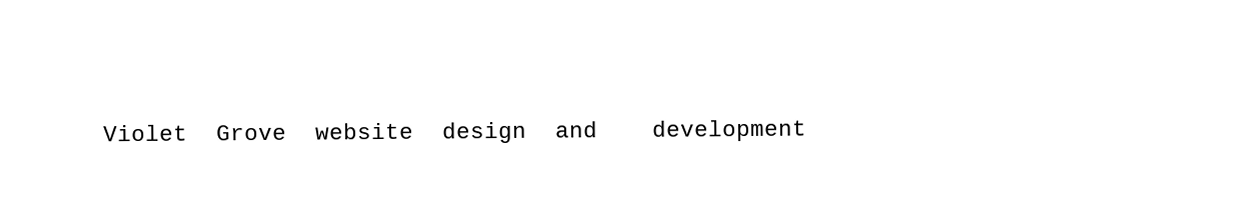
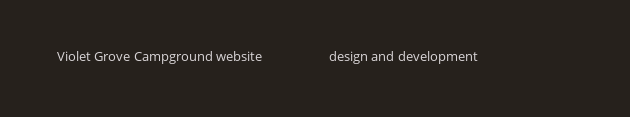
- Violet Grove website design and development
+ Violet Grove Campground website design and development

